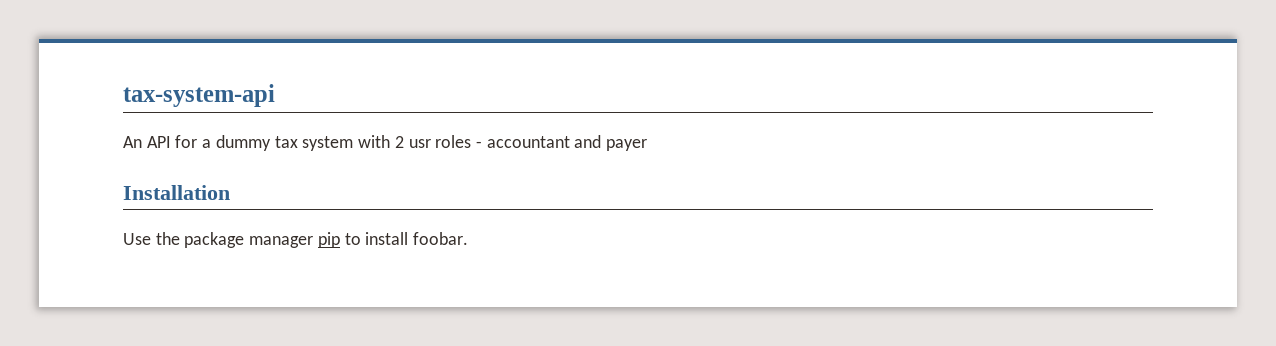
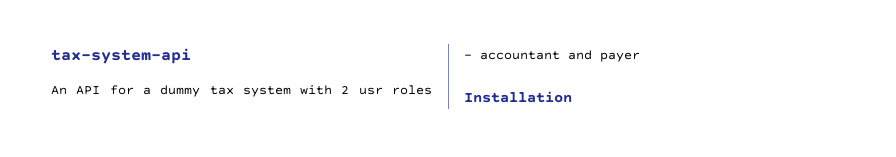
- Use the package manager pip to install foobar.

